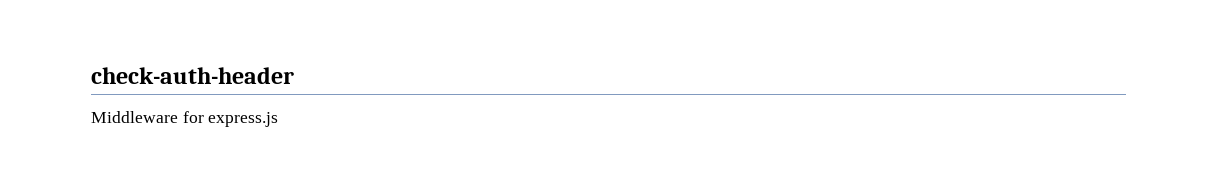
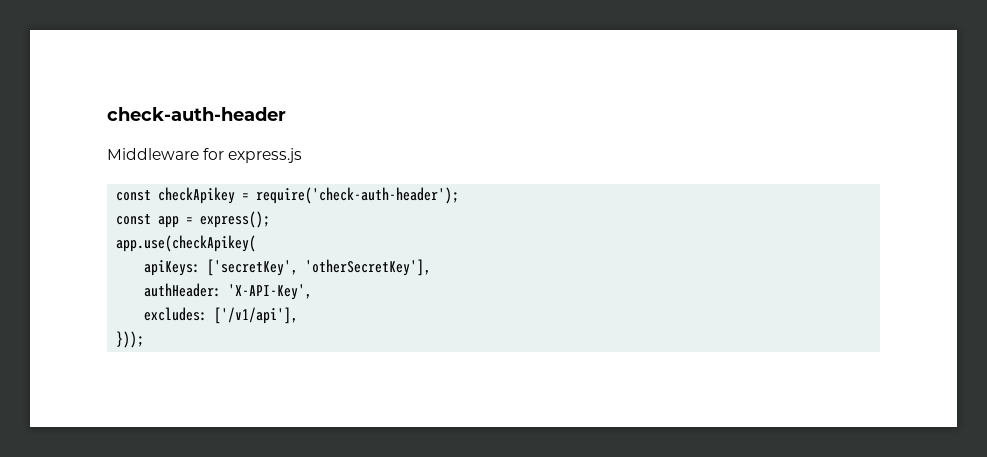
+ const checkApikey = require('check-auth-header');
+ const app = express();
+ app.use(checkApikey(
+ apiKeys: ['secretKey', 'otherSecretKey'],
+ authHeader: 'X-API-Key',
+ excludes: ['/v1/api'],
+ }));

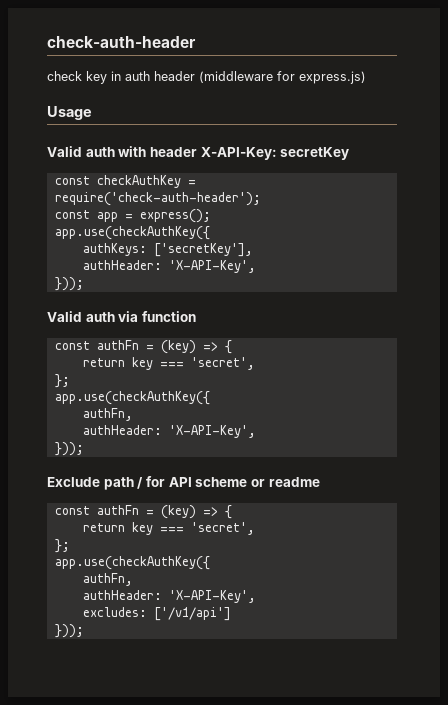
- Middleware for express.js
- const checkApikey = require('check-auth-header');
+ check key in auth header (middleware for express.js)
+ Usage
+ Valid auth with header X-API-Key: secretKey
+ const checkAuthKey = require('check-auth-header');
  const app = express();
- app.use(checkApikey(
- apiKeys: ['secretKey', 'otherSecretKey'],
+ app.use(checkAuthKey({
+ authKeys: ['secretKey'],
+ authHeader: 'X-API-Key',
+ }));
+ Valid auth via function
+ const authFn = (key) => {
+ return key === 'secret',
+ };
+ app.use(checkAuthKey({
+ authFn,
+ authHeader: 'X-API-Key',
+ }));
+ Exclude path / for API scheme or readme
+ const authFn = (key) => {
+ return key === 'secret',
+ };
+ app.use(checkAuthKey({
+ authFn,
- excludes: ['/v1/api'],
+ excludes: ['/v1/api']

